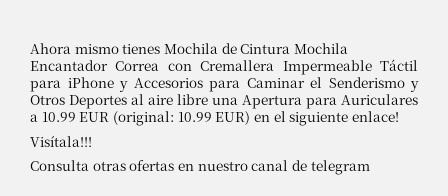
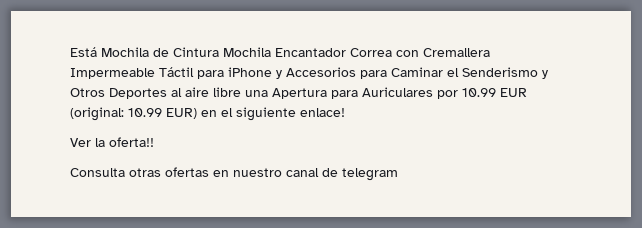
- Ahora mismo tienes Mochila de Cintura Mochila Encantador Correa con Cremallera Impermeable Táctil para iPhone y Accesorios para Caminar el Senderismo y Otros Deportes al aire libre una Apertura para Auriculares a 10.99 EUR (original: 10.99 EUR) en el siguiente enlace!
+ Está Mochila de Cintura Mochila Encantador Correa con Cremallera Impermeable Táctil para iPhone y Accesorios para Caminar el Senderismo y Otros Deportes al aire libre una Apertura para Auriculares por 10.99 EUR (original: 10.99 EUR) en el siguiente enlace!
- Visítala!!!
+ Ver la oferta!!

